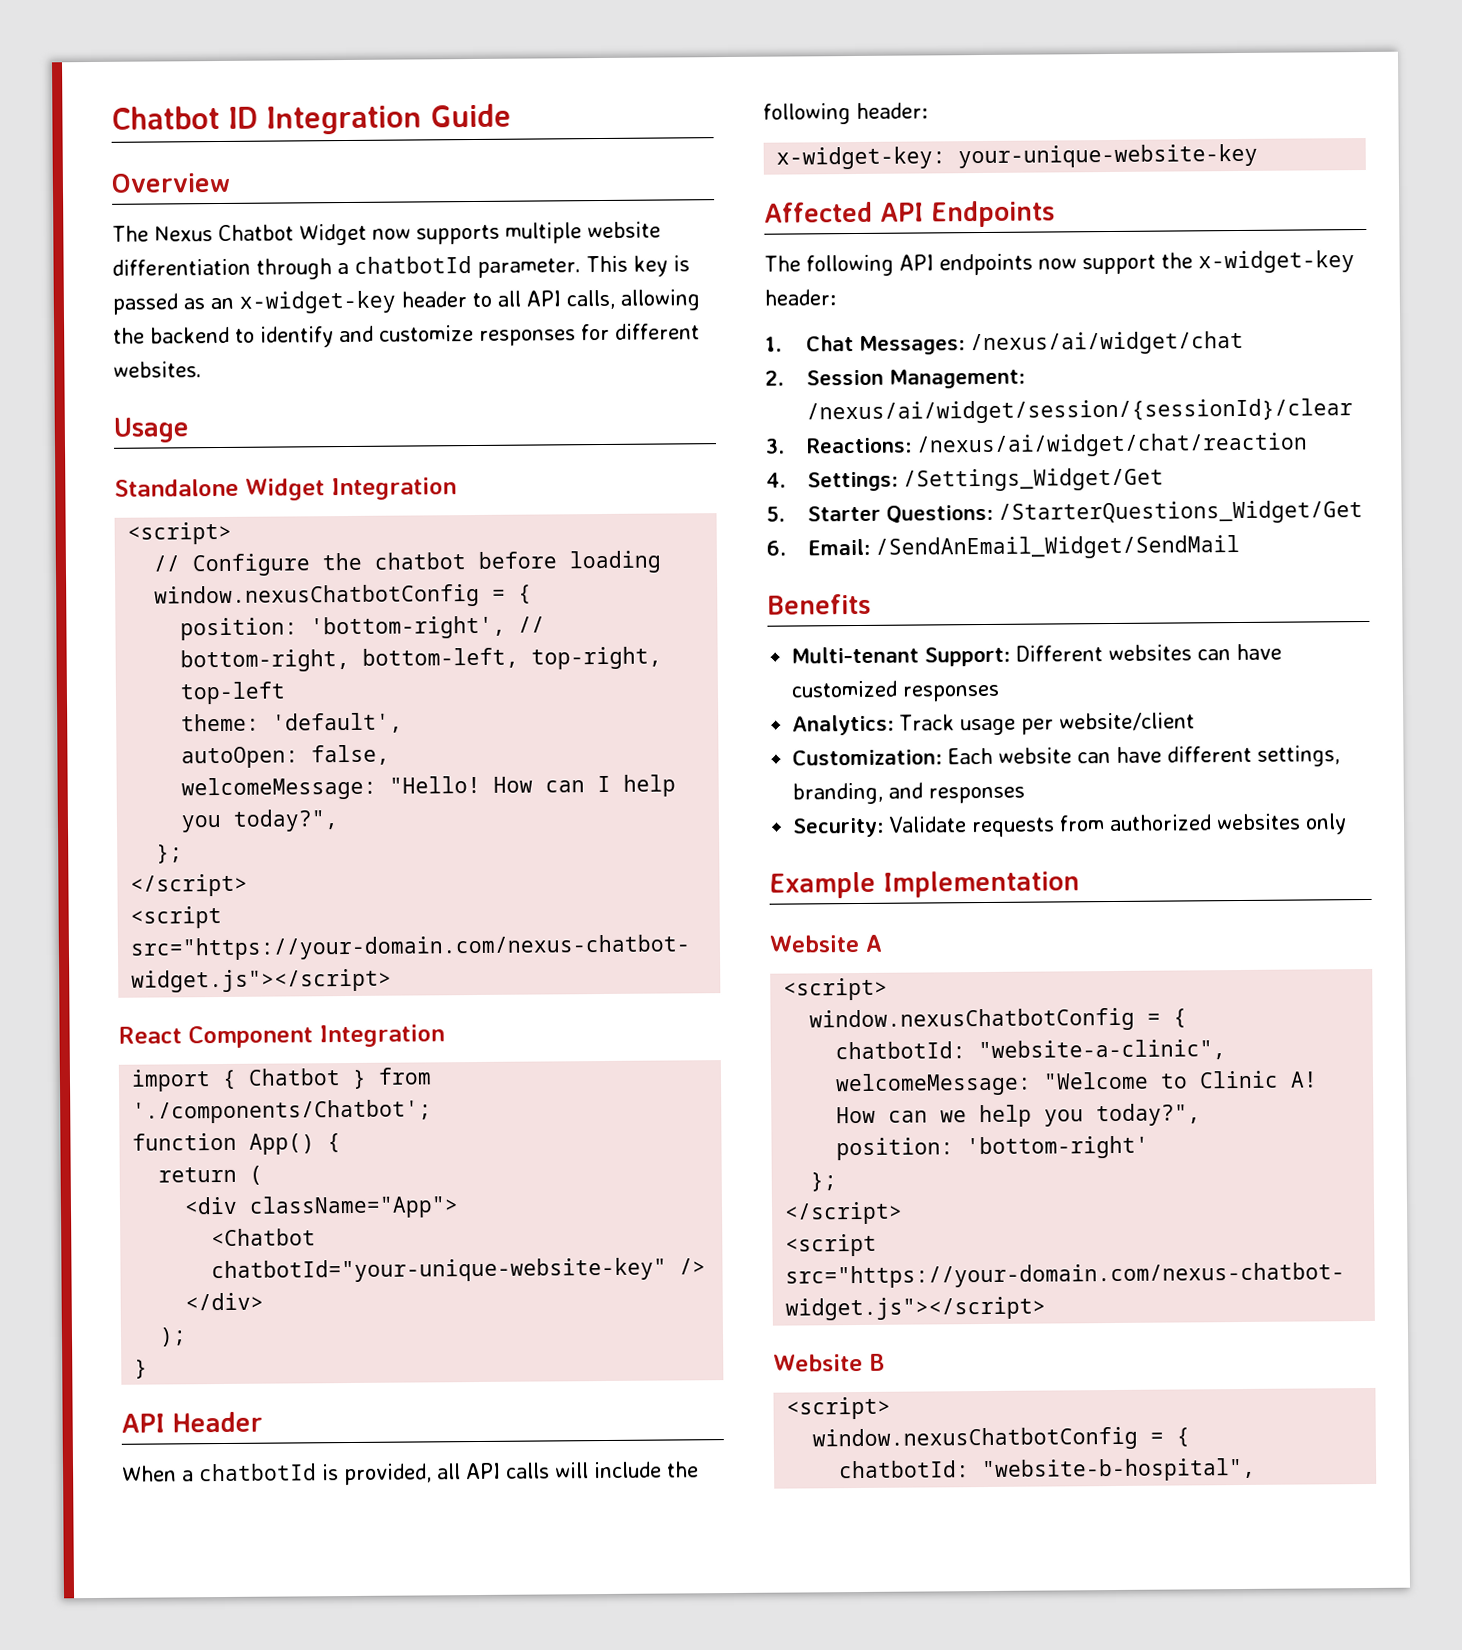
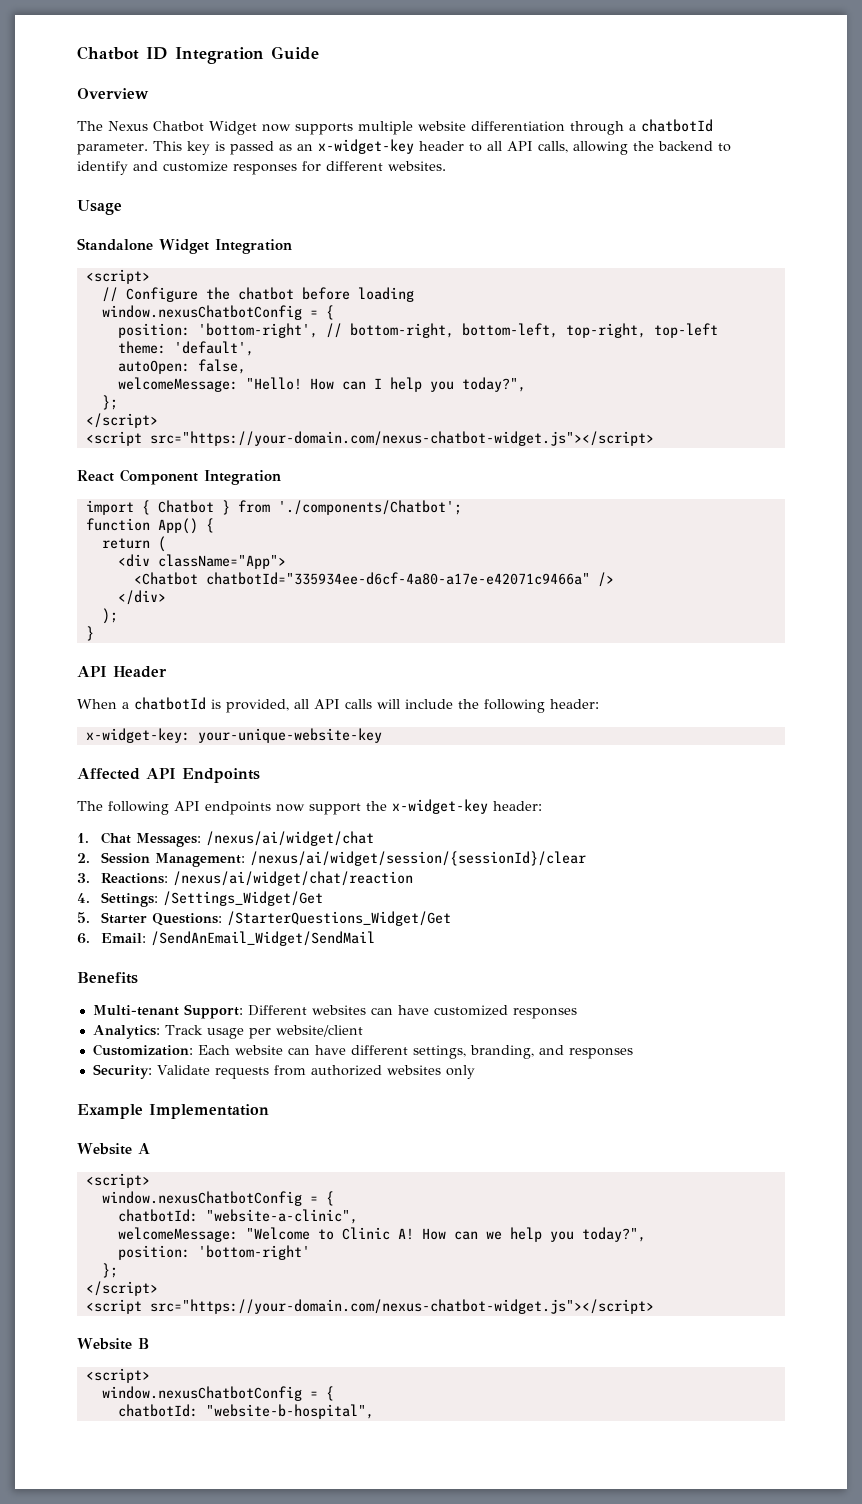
- <Chatbot chatbotId="your-unique-website-key" />
+ <Chatbot chatbotId="335934ee-d6cf-4a80-a17e-e42071c9466a" />

